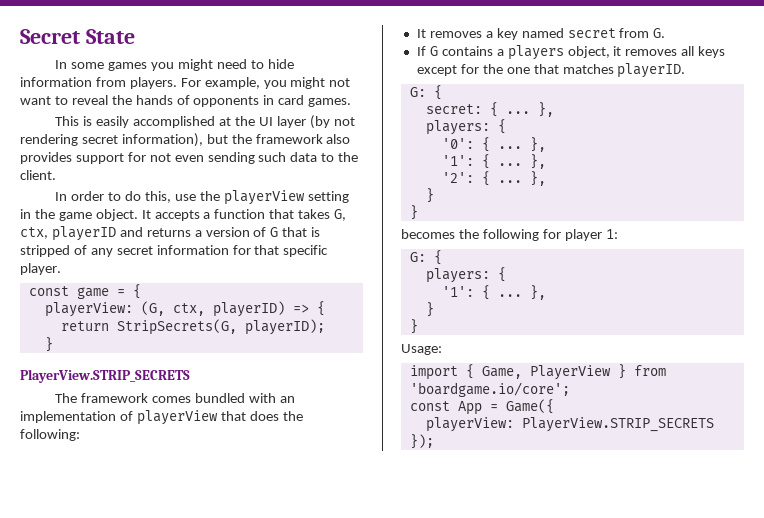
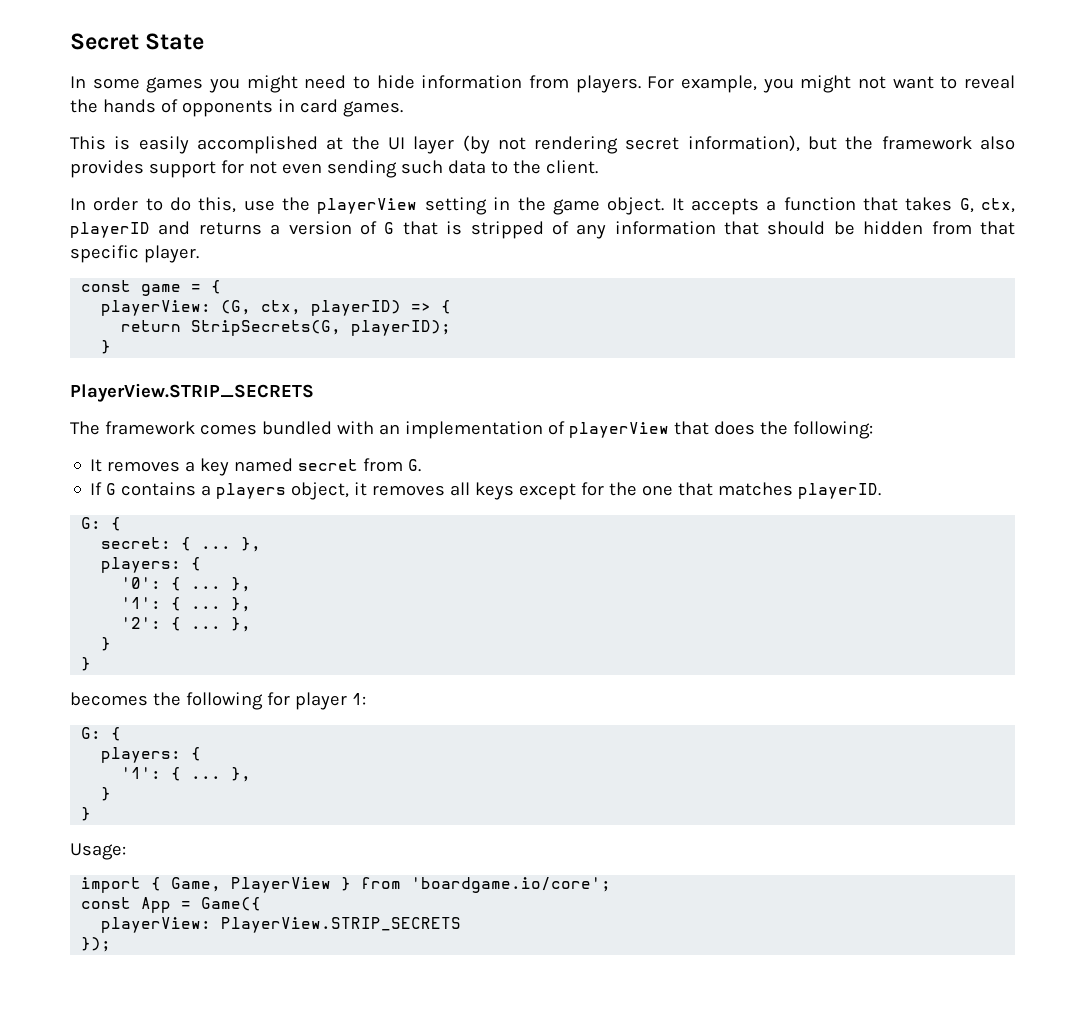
- It accepts a function that takes G, ctx, playerID and returns a version of G that is stripped of any secret information for that specific player.
+ It accepts a function that takes G, ctx, playerID and returns a version of G that is stripped of any information that should be hidden from that specific player.

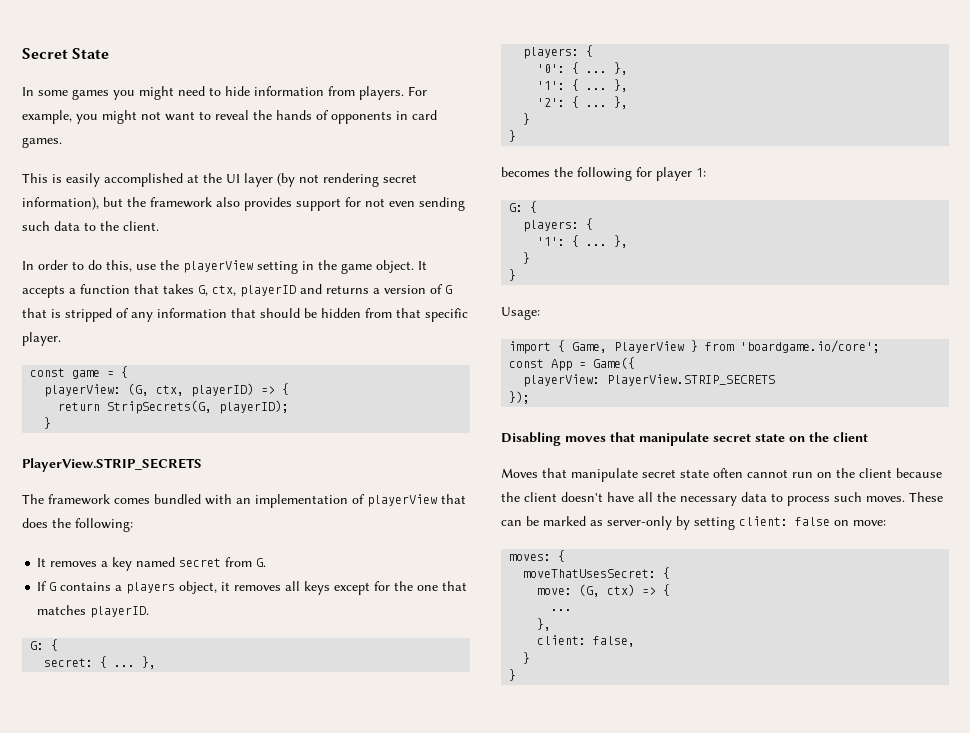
+ Disabling moves that manipulate secret state on the client
+ Moves that manipulate secret state often cannot run on the client because the client doesn't have all the necessary data to process such moves. These can be marked as server-only by setting client: false on move:
+ moves: {
+ moveThatUsesSecret: {
+ move: (G, ctx) => {
+ ...
+ },
+ client: false,
+ }
+ }

